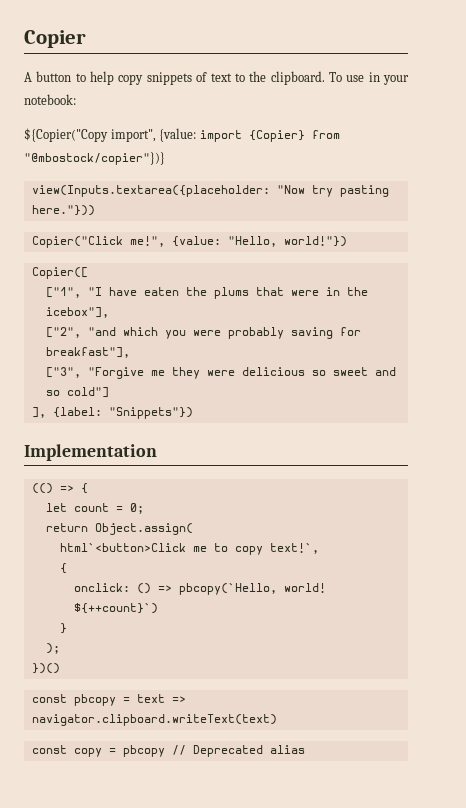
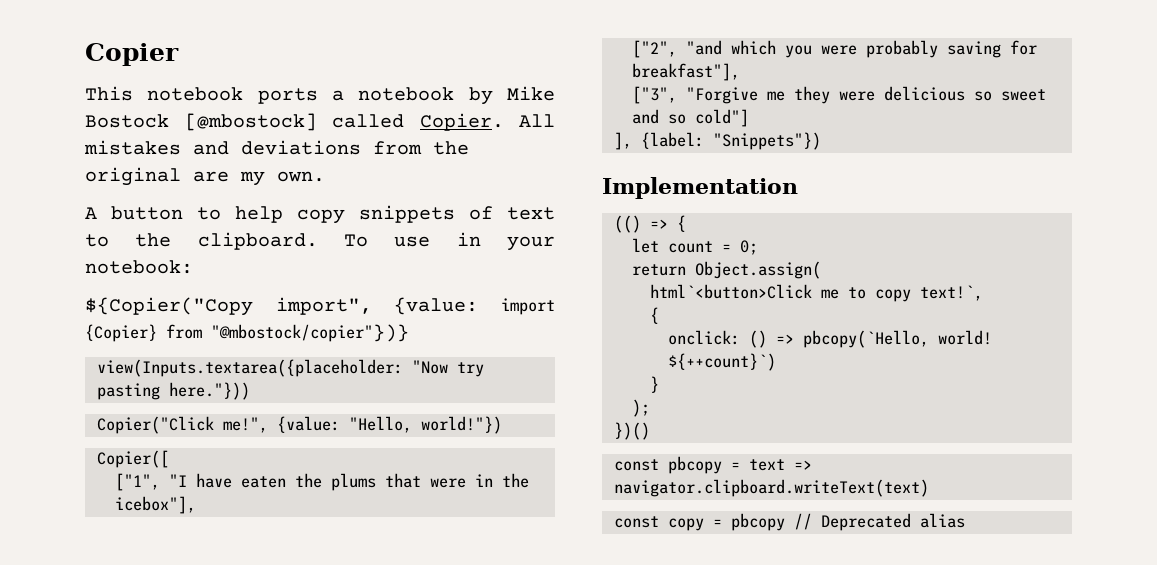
+ This notebook ports a notebook by Mike Bostock [@mbostock] called Copier. All mistakes and deviations from the original are my own.

